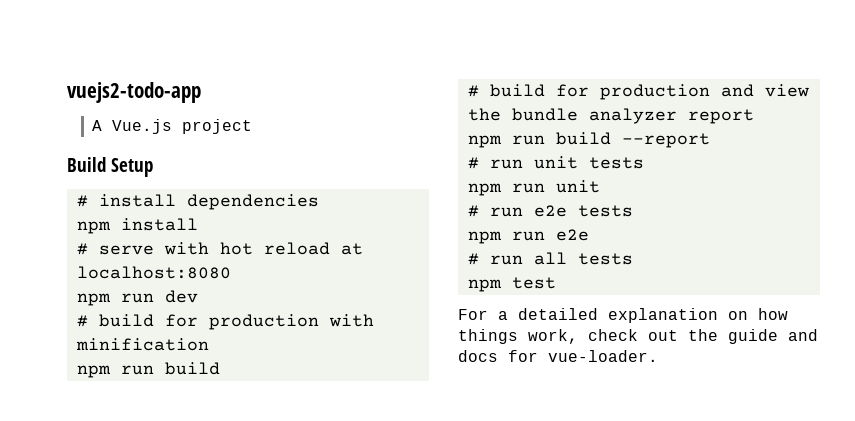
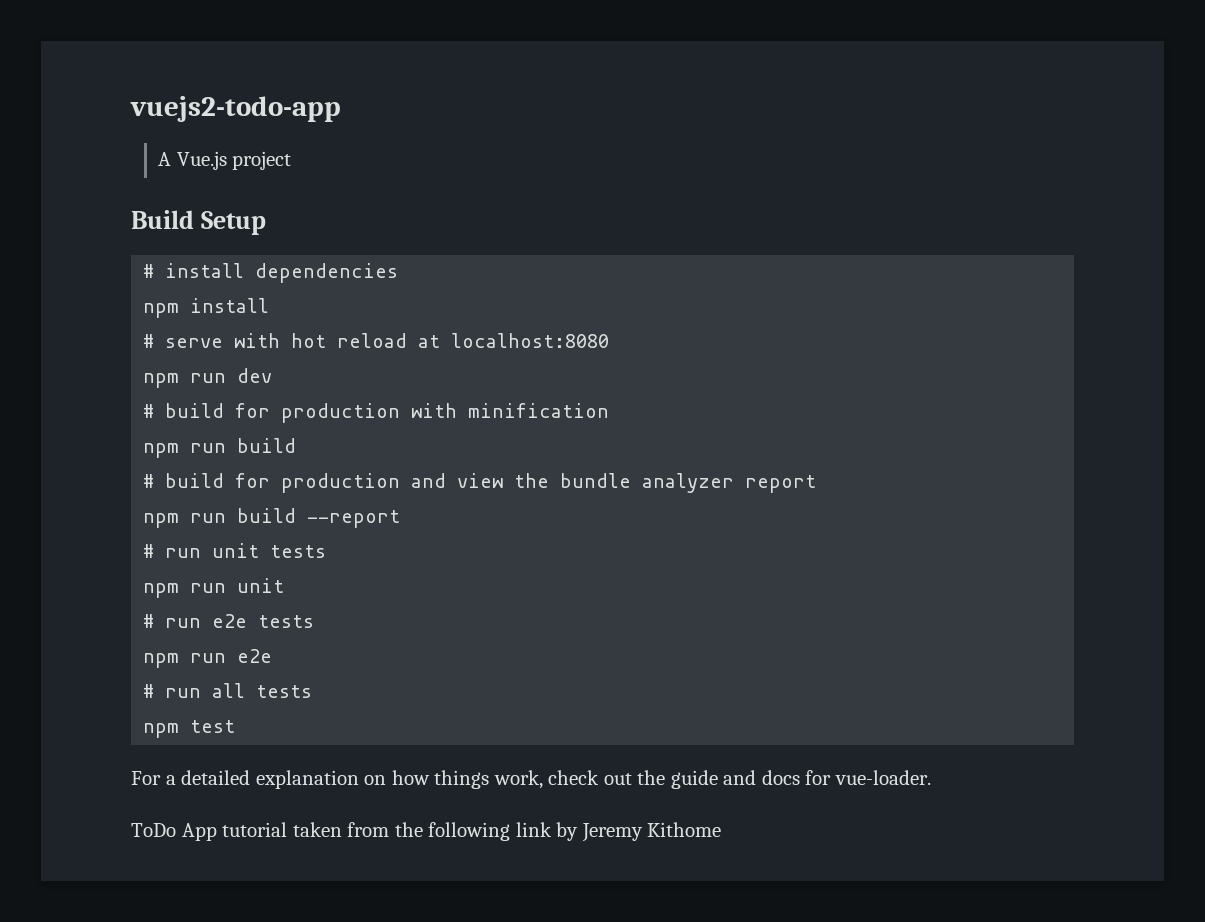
+ ToDo App tutorial taken from the following link by Jeremy Kithome

